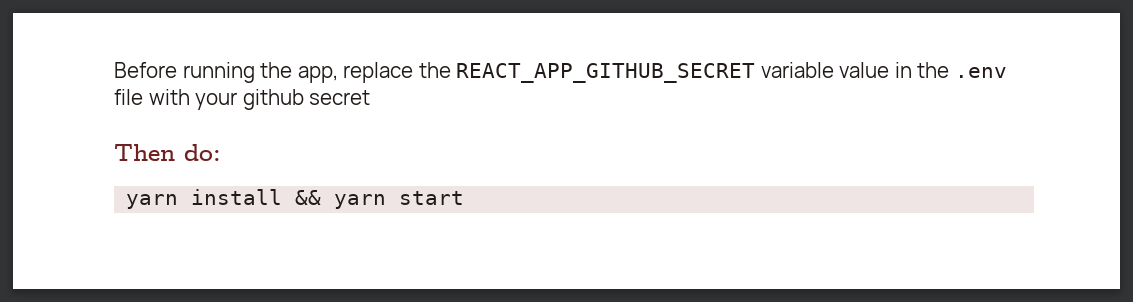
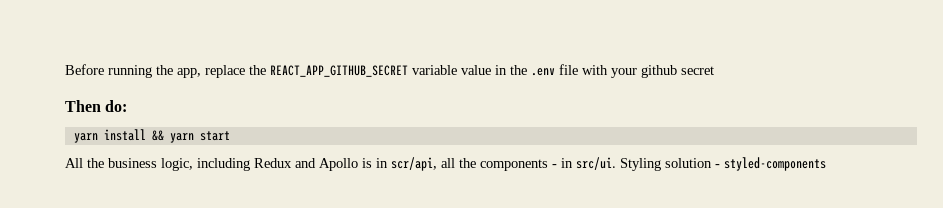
+ All the business logic, including Redux and Apollo is in scr/api, all the components - in src/ui. Styling solution - styled-components

